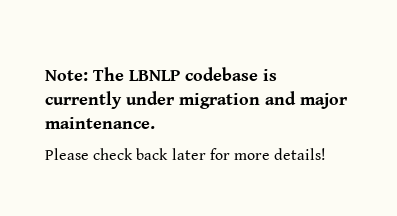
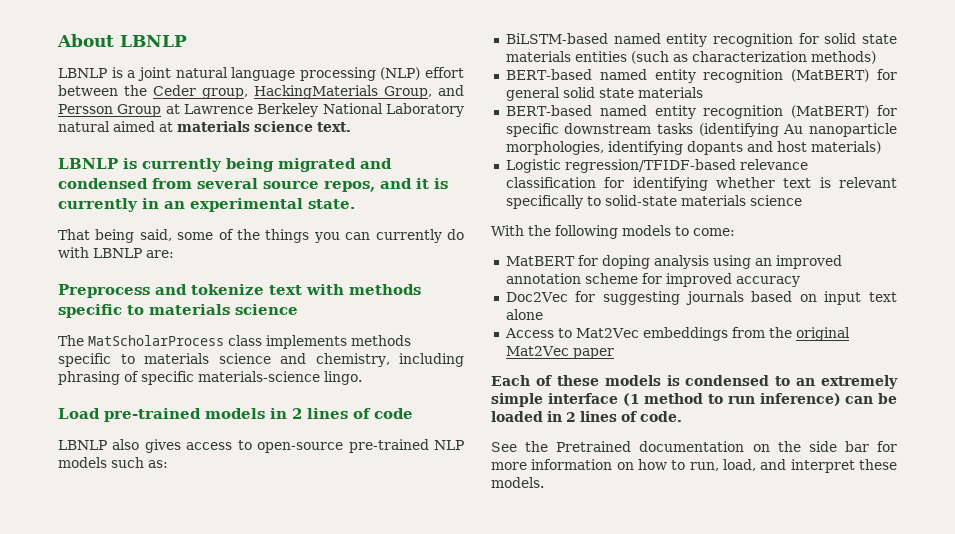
- Note: The LBNLP codebase is currently under migration and major maintenance.
- Please check back later for more details!
+ About LBNLP
+ LBNLP is a joint natural language processing (NLP) effort between the Ceder group, HackingMaterials Group, and Persson Group at Lawrence Berkeley National Laboratory natural aimed at materials science text.
+ LBNLP is currently being migrated and condensed from several source repos, and it is currently in an experimental state.
+ That being said, some of the things you can currently do with LBNLP are:
+ Preprocess and tokenize text with methods specific to materials science
+ The MatScholarProcess class implements methods specific to materials science and chemistry, including phrasing of specific materials-science lingo.
+ Load pre-trained models in 2 lines of code
+ LBNLP also gives access to open-source pre-trained NLP models such as:
+ BiLSTM-based named entity recognition for solid state materials entities (such as characterization methods)
+ BERT-based named entity recognition (MatBERT) for general solid state materials
+ BERT-based named entity recognition (MatBERT) for specific downstream tasks (identifying Au nanoparticle morphologies, identifying dopants and host materials)
+ Logistic regression/TFIDF-based relevance classification for identifying whether text is relevant specifically to solid-state materials science
+ With the following models to come:
+ MatBERT for doping analysis using an improved annotation scheme for improved accuracy
+ Doc2Vec for suggesting journals based on input text alone
+ Access to Mat2Vec embeddings from the original Mat2Vec paper
+ Each of these models is condensed to an extremely simple interface (1 method to run inference) can be loaded in 2 lines of code.
+ See the Pretrained documentation on the side bar for more information on how to run, load, and interpret these models.

